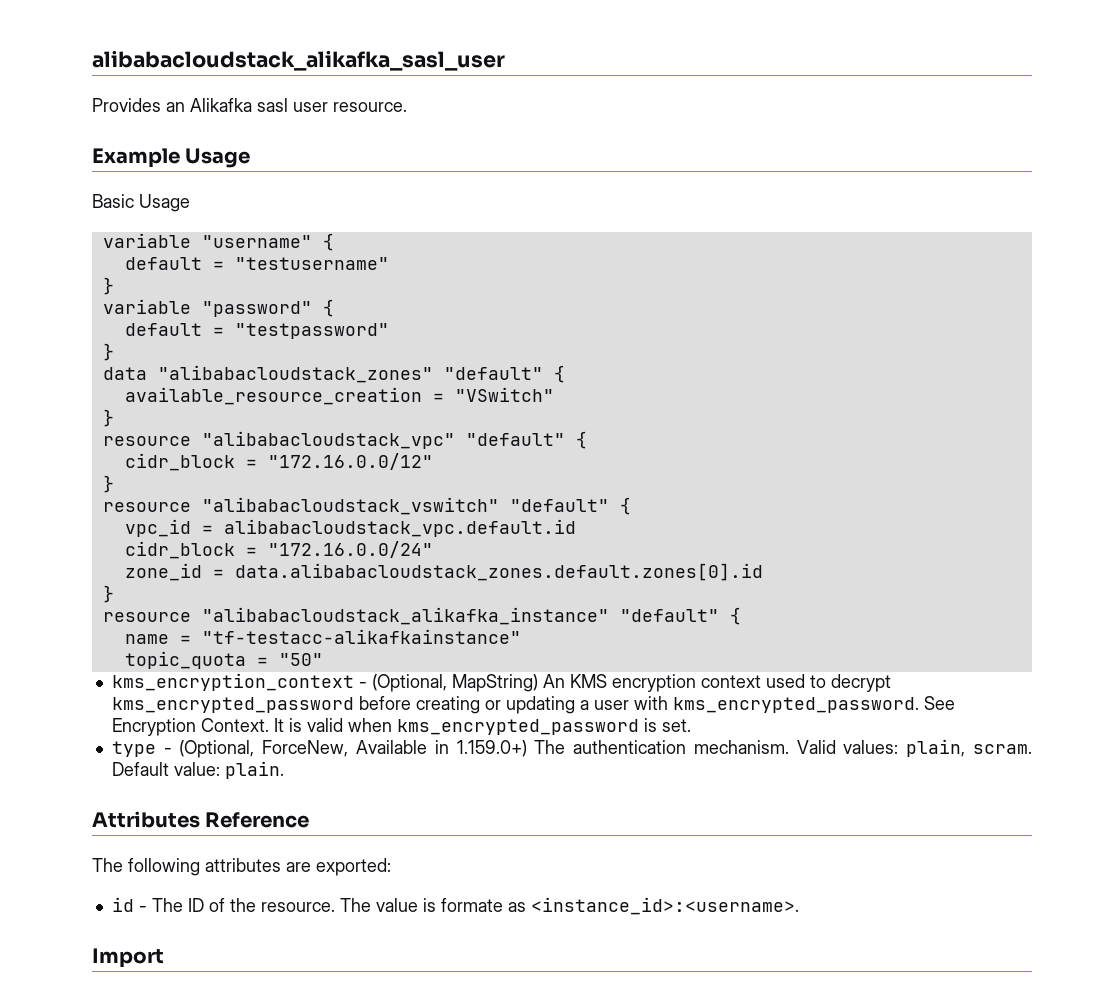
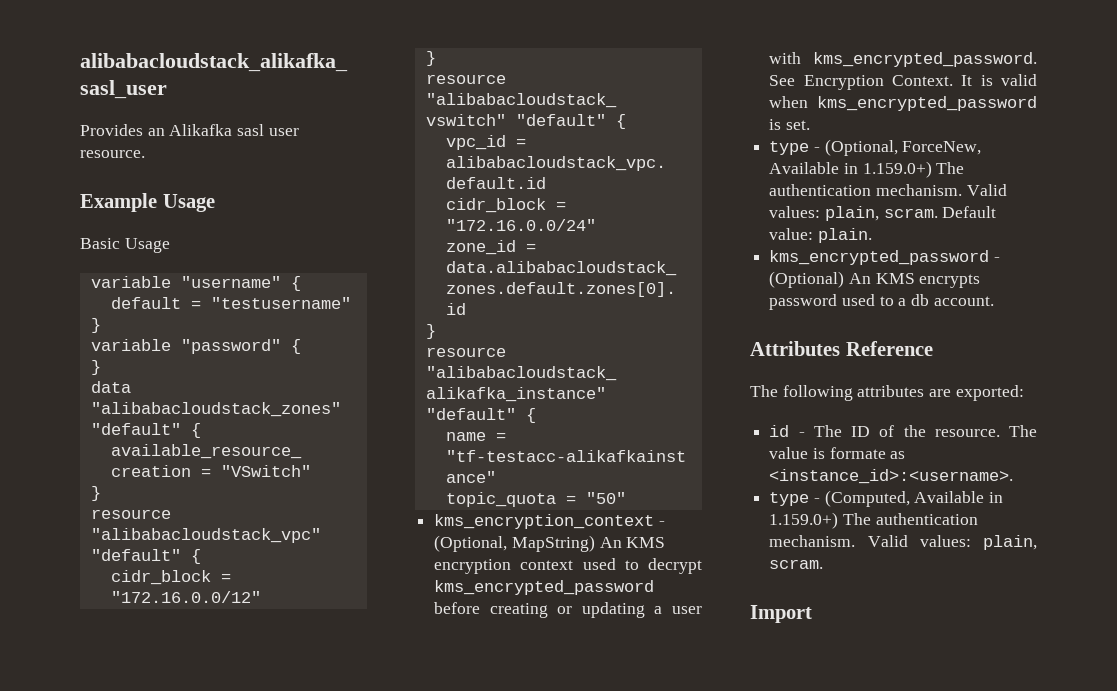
- default = "testpassword"
+ kms_encrypted_password - (Optional) An KMS encrypts password used to a db account.
+ type - (Computed, Available in 1.159.0+) The authentication mechanism. Valid values: plain, scram.

